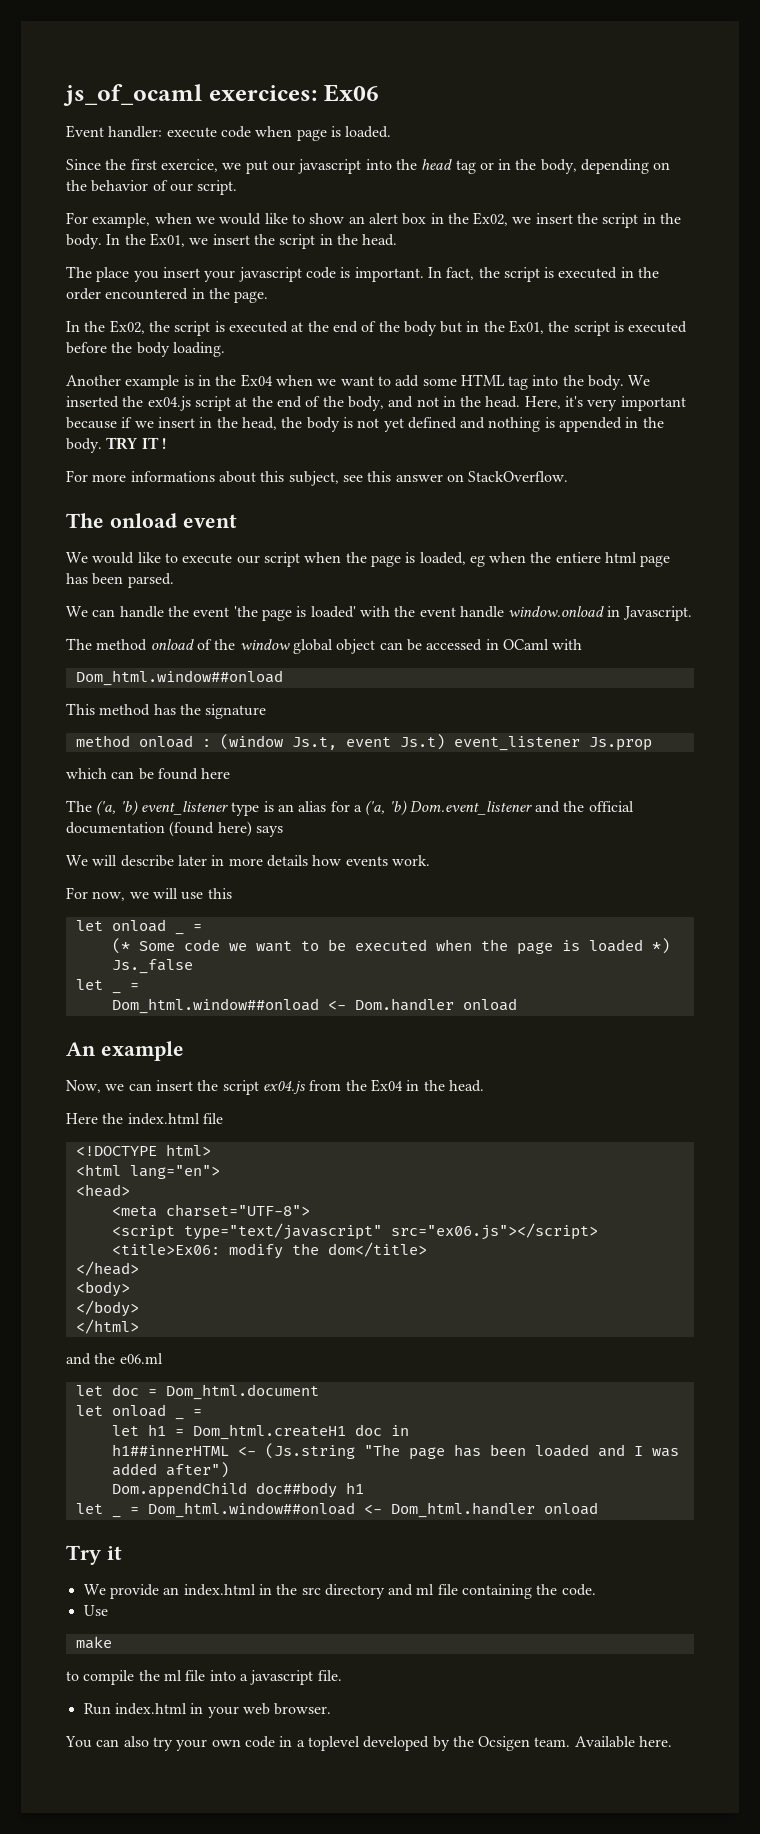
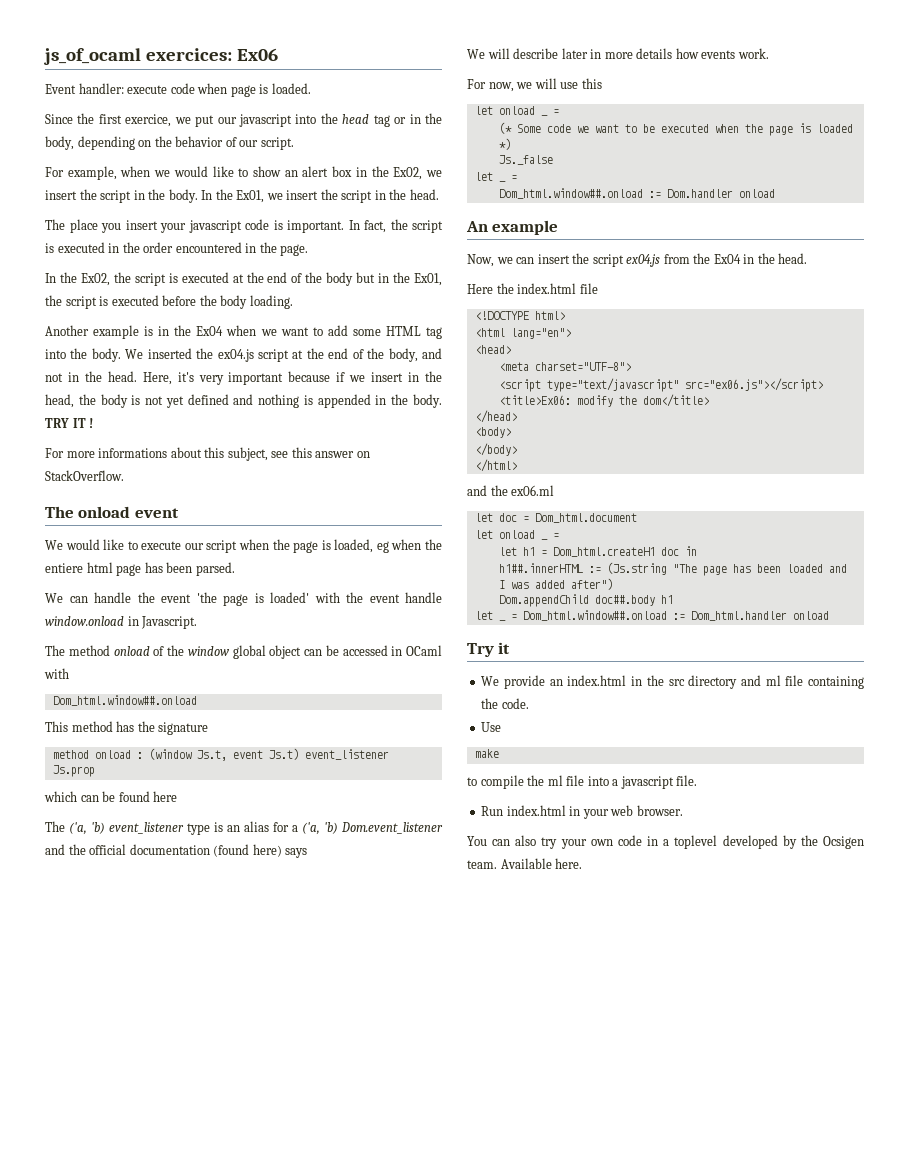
  The method onload of the window global object can be accessed in OCaml with
- Dom_html.window##onload
+ Dom_html.window##.onload
- Dom_html.window##onload <- Dom.handler onload
+ Dom_html.window##.onload := Dom.handler onload
- and the e06.ml
+ and the ex06.ml
- h1##innerHTML <- (Js.string "The page has been loaded and I was added after")
+ h1##.innerHTML := (Js.string "The page has been loaded and I was added after")
- Dom.appendChild doc##body h1
+ Dom.appendChild doc##.body h1
- let _ = Dom_html.window##onload <- Dom_html.handler onload
+ let _ = Dom_html.window##.onload := Dom_html.handler onload

